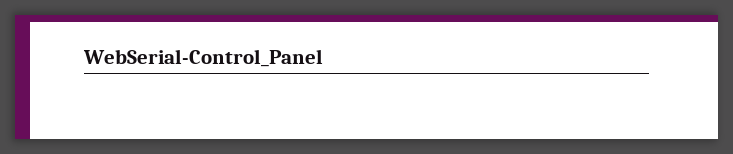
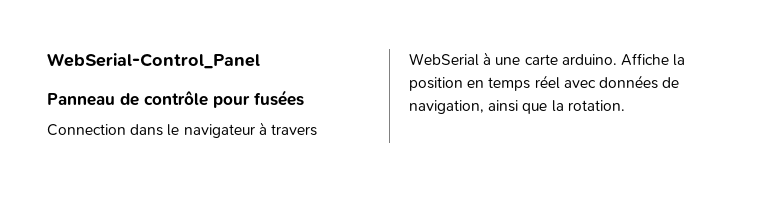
+ Panneau de contrôle pour fusées
+ Connection dans le navigateur à travers WebSerial à une carte arduino. Affiche la position en temps réel avec données de navigation, ainsi que la rotation.

